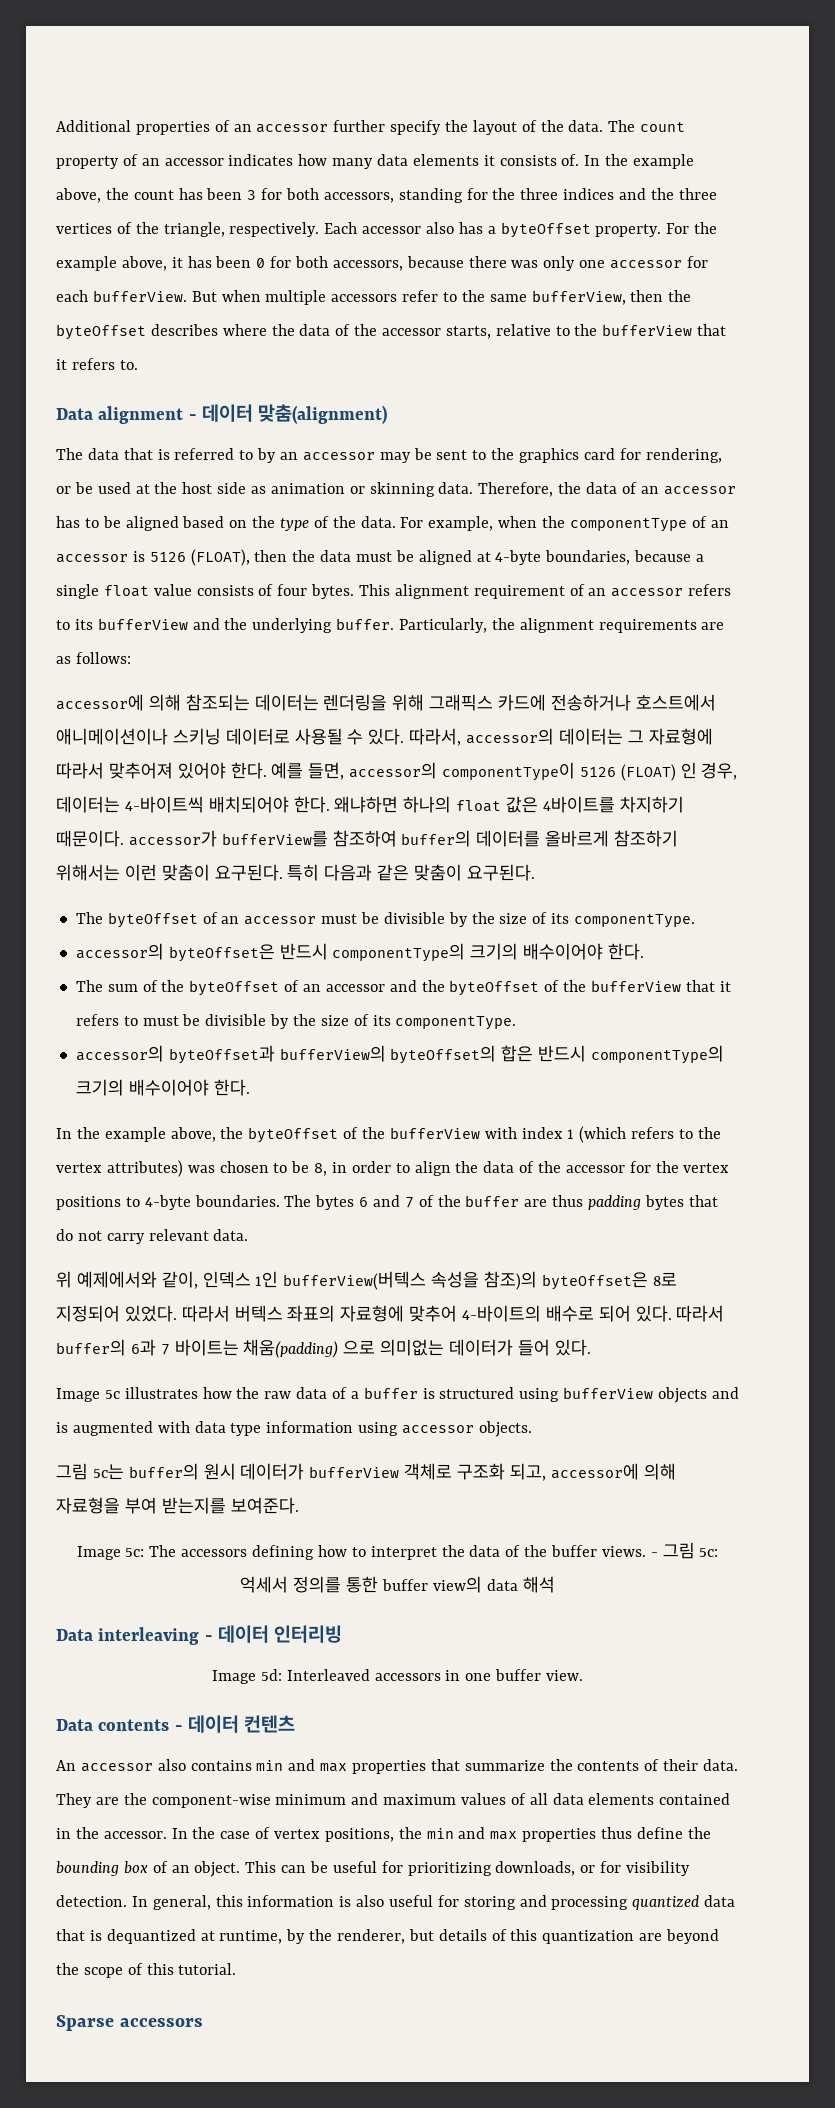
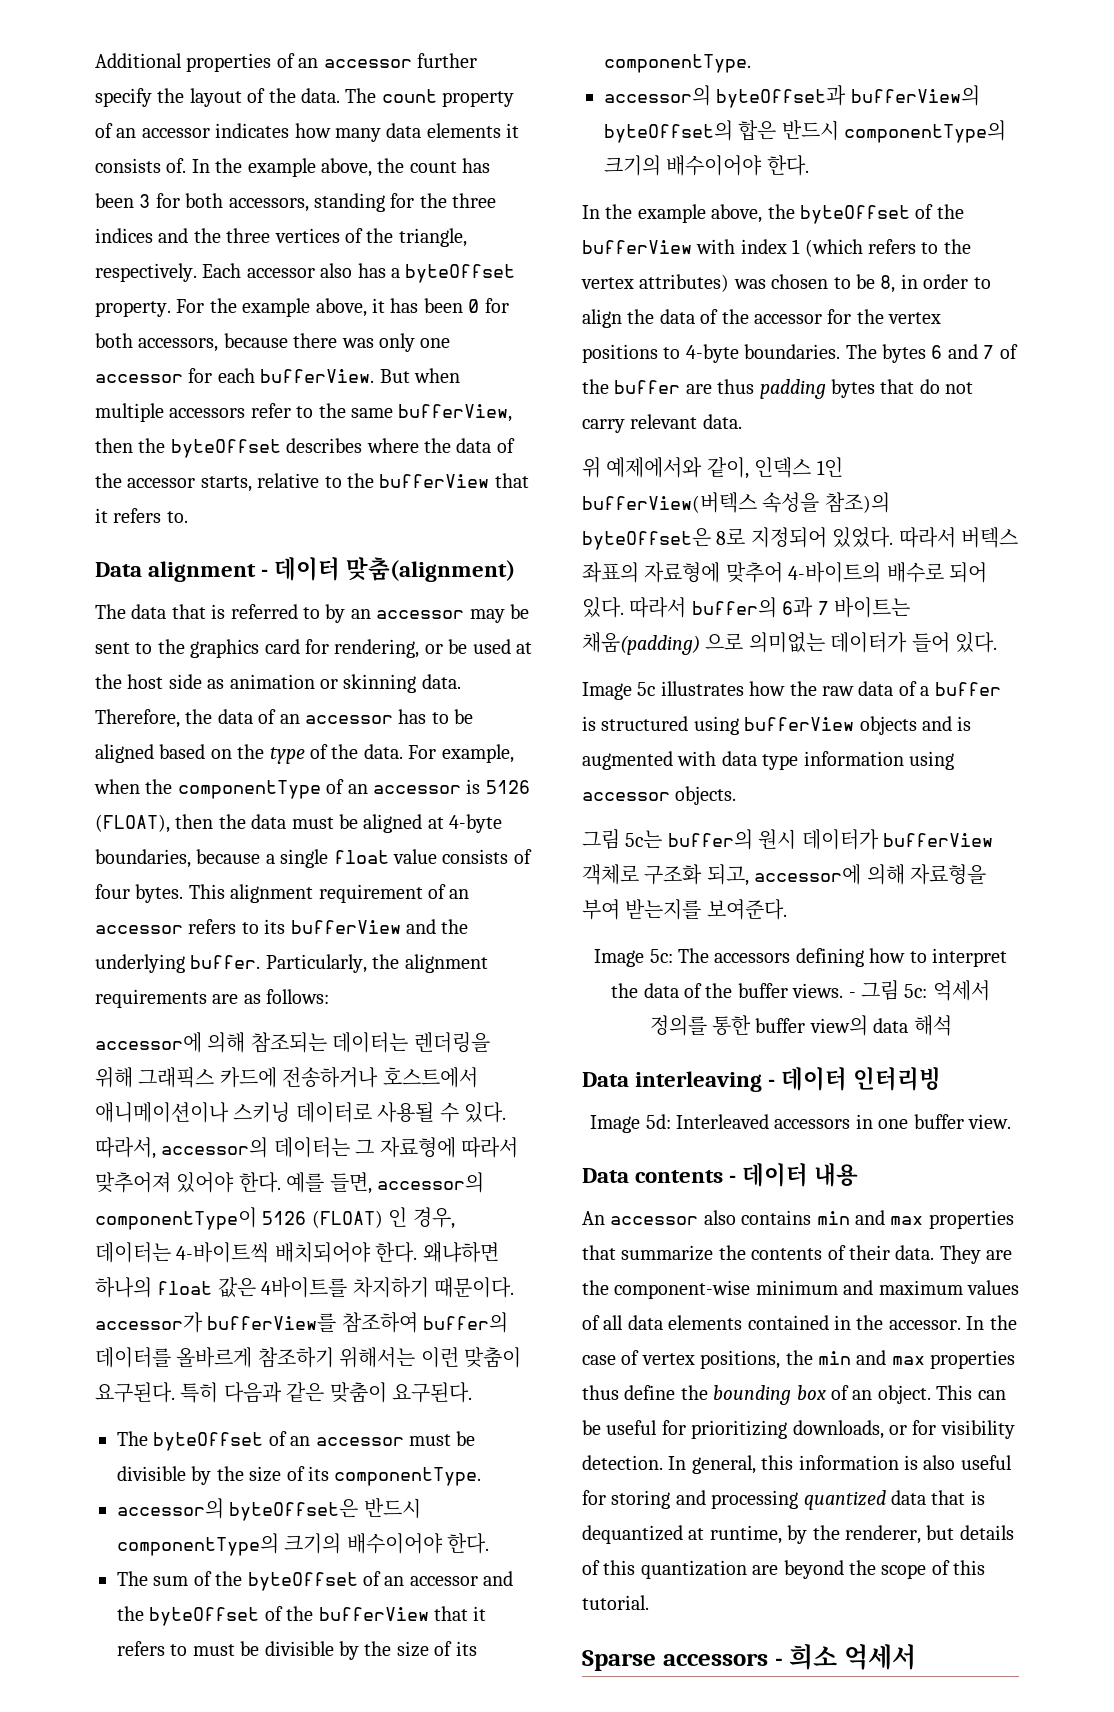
- Data contents - 데이터 컨텐츠
+ Data contents - 데이터 내용
- Sparse accessors
+ Sparse accessors - 희소 억세서

